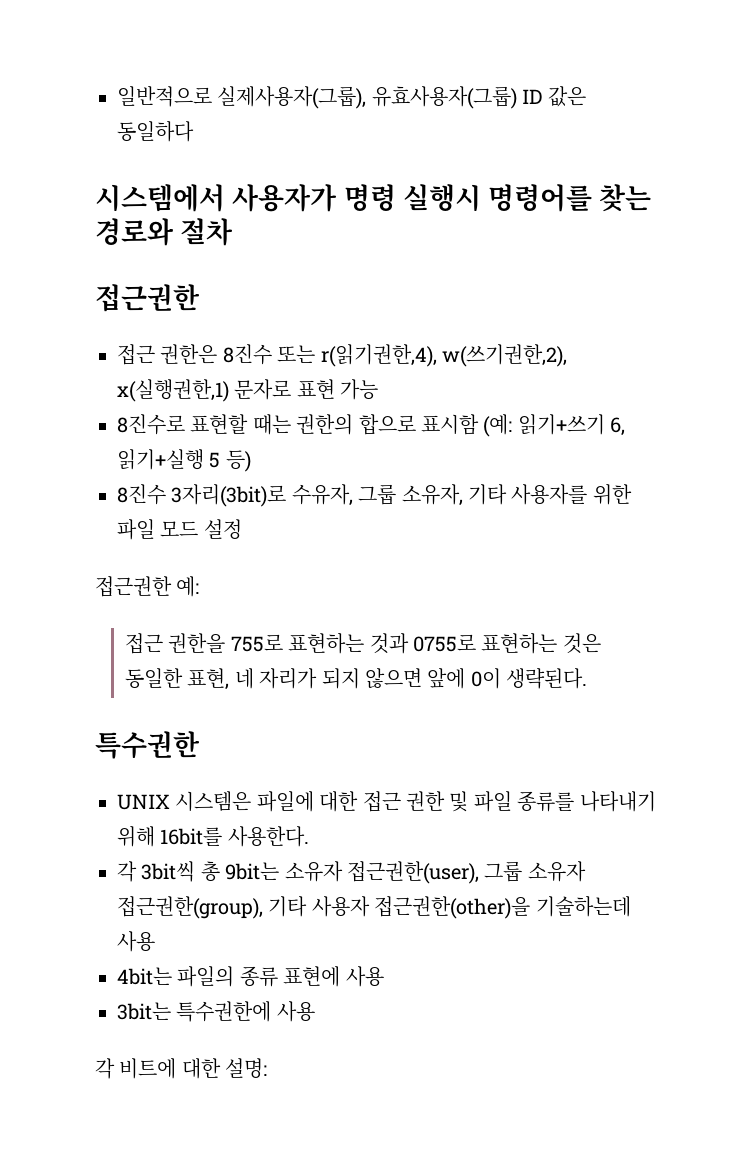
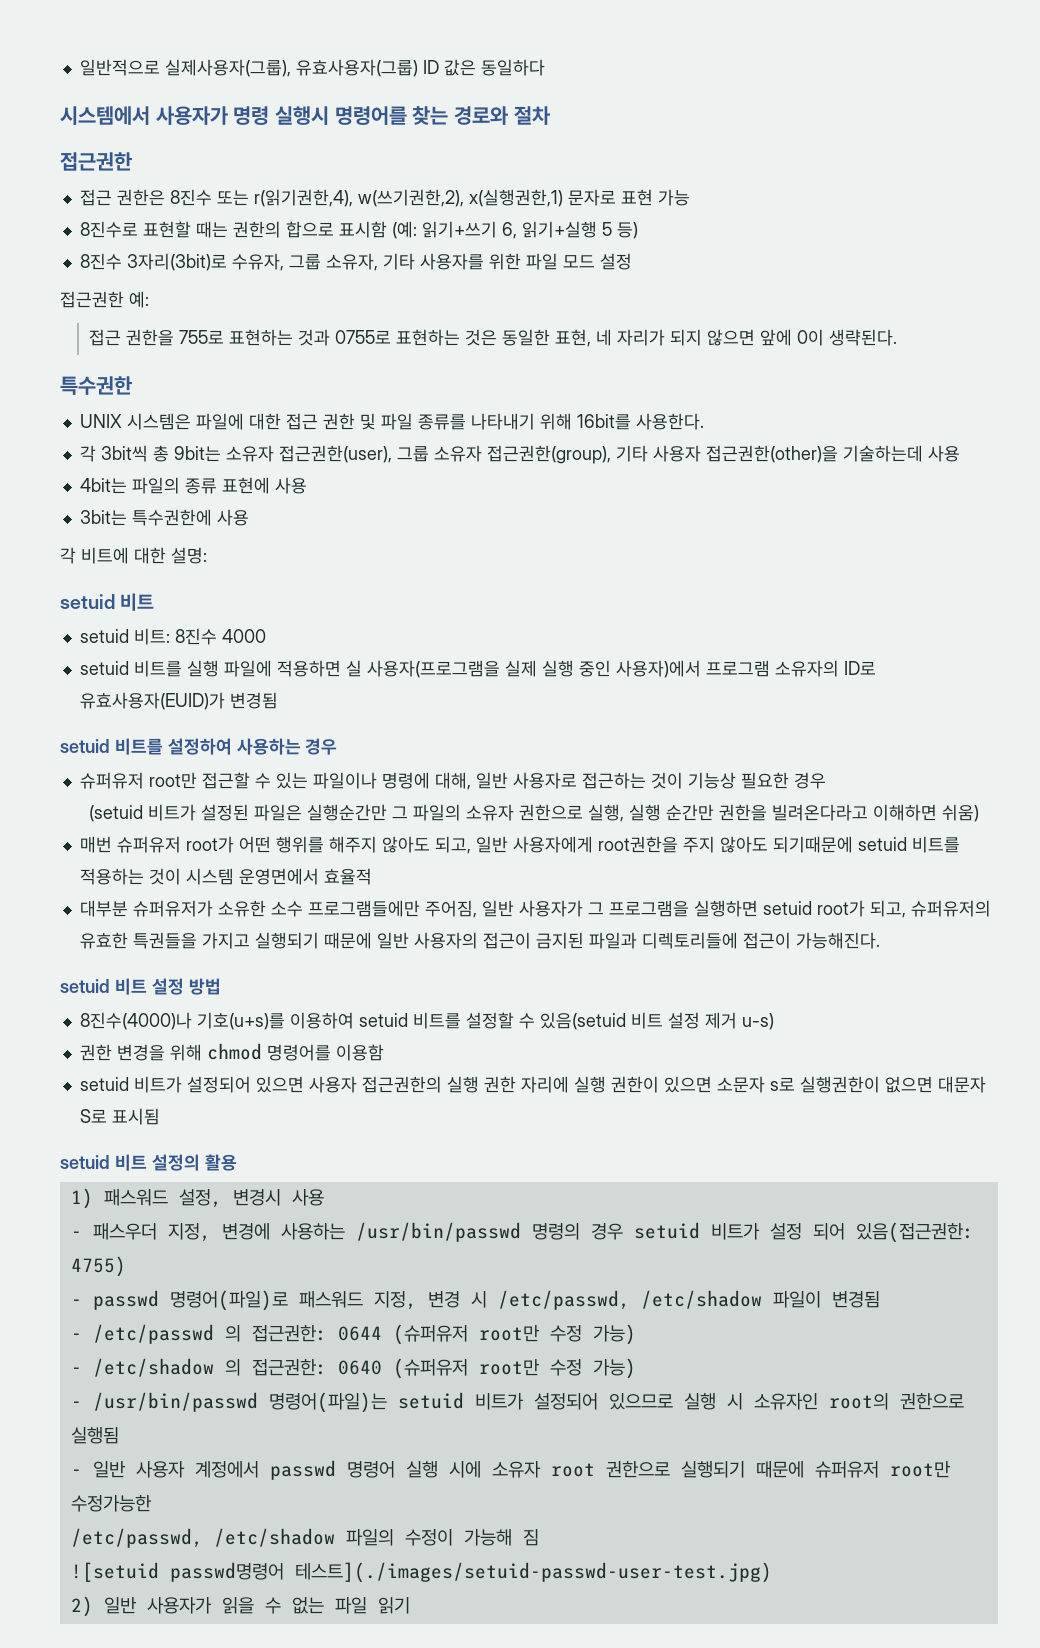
  각 비트에 대한 설명:
+ setuid 비트
+ setuid 비트: 8진수 4000
+ setuid 비트를 실행 파일에 적용하면 실 사용자(프로그램을 실제 실행 중인 사용자)에서 프로그램 소유자의 ID로 유효사용자(EUID)가 변경됨
+ setuid 비트를 설정하여 사용하는 경우
+ 슈퍼유저 root만 접근할 수 있는 파일이나 명령에 대해, 일반 사용자로 접근하는 것이 기능상 필요한 경우
+ (setuid 비트가 설정된 파일은 실행순간만 그 파일의 소유자 권한으로 실행, 실행 순간만 권한을 빌려온다라고 이해하면 쉬움)
+ 매번 슈퍼유저 root가 어떤 행위를 해주지 않아도 되고, 일반 사용자에게 root권한을 주지 않아도 되기때문에 setuid 비트를 적용하는 것이 시스템 운영면에서 효율적
+ 대부분 슈퍼유저가 소유한 소수 프로그램들에만 주어짐, 일반 사용자가 그 프로그램을 실행하면 setuid root가 되고, 슈퍼유저의 유효한 특권들을 가지고 실행되기 때문에 일반 사용자의 접근이 금지된 파일과 디렉토리들에 접근이 가능해진다.
+ setuid 비트 설정 방법
+ 8진수(4000)나 기호(u+s)를 이용하여 setuid 비트를 설정할 수 있음(setuid 비트 설정 제거 u-s)
+ 권한 변경을 위해 chmod 명령어를 이용함
+ setuid 비트가 설정되어 있으면 사용자 접근권한의 실행 권한 자리에 실행 권한이 있으면 소문자 s로 실행권한이 없으면 대문자 S로 표시됨
+ setuid 비트 설정의 활용
+ 1) 패스워드 설정, 변경시 사용
+ - 패스우더 지정, 변경에 사용하는 /usr/bin/passwd 명령의 경우 setuid 비트가 설정 되어 있음(접근권한: 4755)
+ - passwd 명령어(파일)로 패스워드 지정, 변경 시 /etc/passwd, /etc/shadow 파일이 변경됨
+ - /etc/passwd 의 접근권한: 0644 (슈퍼유저 root만 수정 가능)
+ - /etc/shadow 의 접근권한: 0640 (슈퍼유저 root만 수정 가능)
+ - /usr/bin/passwd 명령어(파일)는 setuid 비트가 설정되어 있으므로 실행 시 소유자인 root의 권한으로 실행됨
+ - 일반 사용자 계정에서 passwd 명령어 실행 시에 소유자 root 권한으로 실행되기 때문에 슈퍼유저 root만 수정가능한
+ /etc/passwd, /etc/shadow 파일의 수정이 가능해 짐
+ ![setuid passwd명령어 테스트](./images/setuid-passwd-user-test.jpg)
+ 2) 일반 사용자가 읽을 수 없는 파일 읽기

